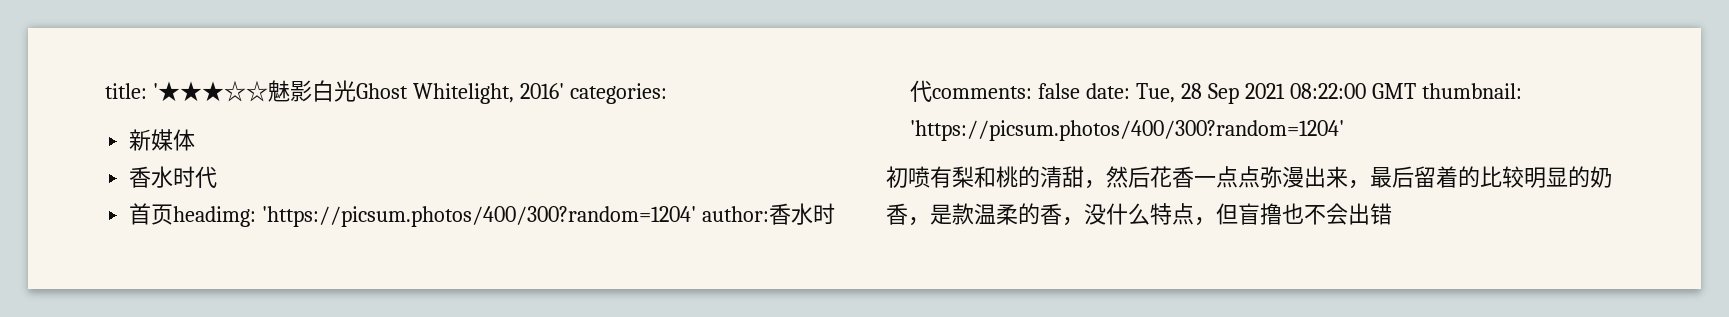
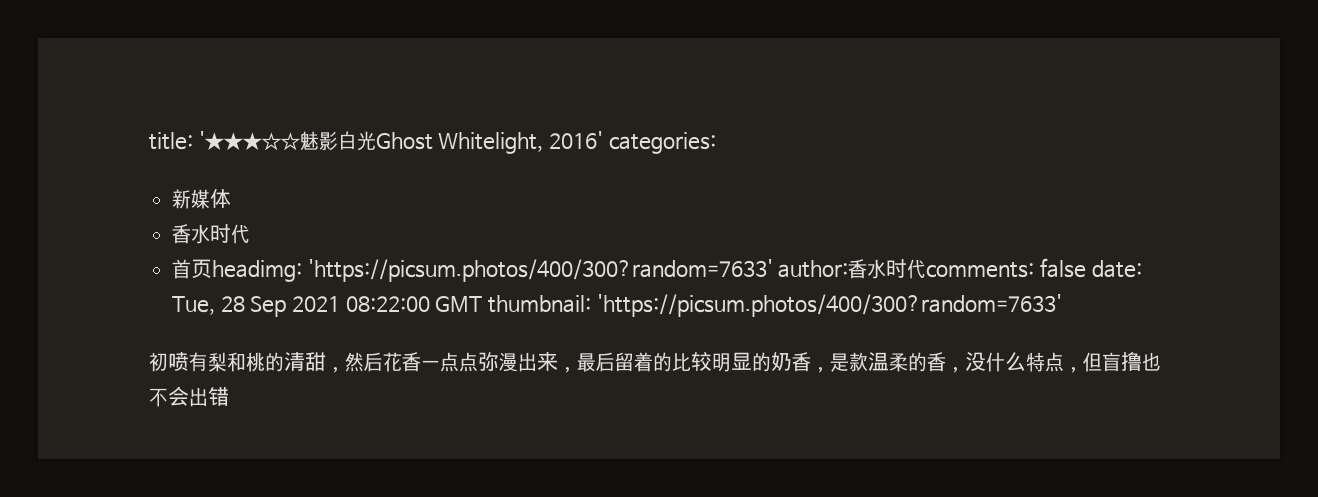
- 首页headimg: 'https://picsum.photos/400/300?random=1204' author:香水时代comments: false date: Tue, 28 Sep 2021 08:22:00 GMT thumbnail: 'https://picsum.photos/400/300?random=1204'
+ 首页headimg: 'https://picsum.photos/400/300?random=7633' author:香水时代comments: false date: Tue, 28 Sep 2021 08:22:00 GMT thumbnail: 'https://picsum.photos/400/300?random=7633'

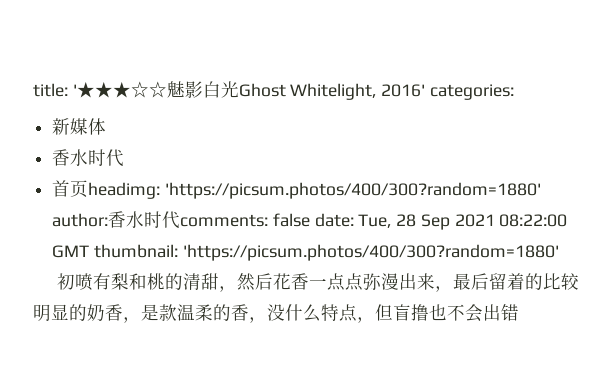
- 首页headimg: 'https://picsum.photos/400/300?random=7633' author:香水时代comments: false date: Tue, 28 Sep 2021 08:22:00 GMT thumbnail: 'https://picsum.photos/400/300?random=7633'
+ 首页headimg: 'https://picsum.photos/400/300?random=1880' author:香水时代comments: false date: Tue, 28 Sep 2021 08:22:00 GMT thumbnail: 'https://picsum.photos/400/300?random=1880'

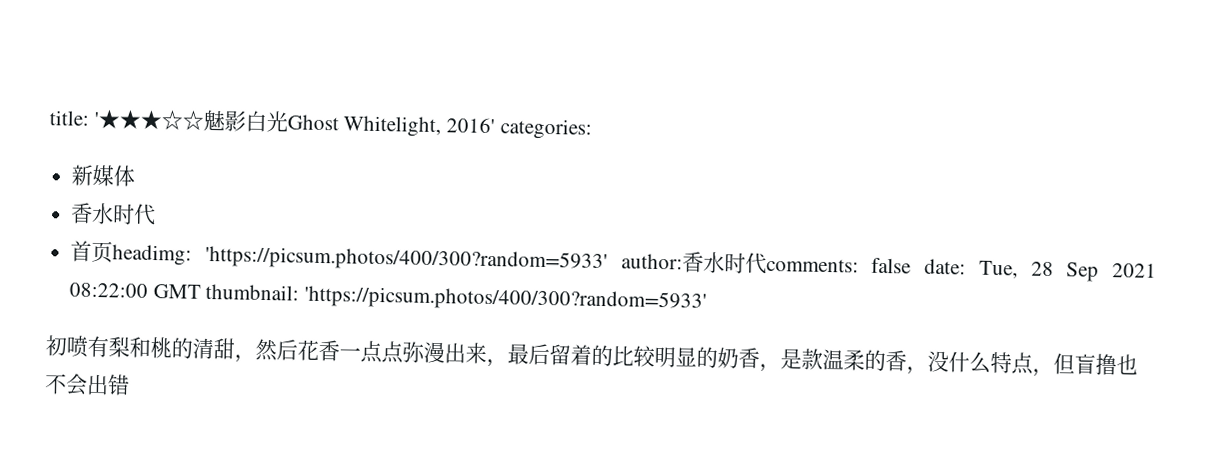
- 首页headimg: 'https://picsum.photos/400/300?random=1880' author:香水时代comments: false date: Tue, 28 Sep 2021 08:22:00 GMT thumbnail: 'https://picsum.photos/400/300?random=1880'
+ 首页headimg: 'https://picsum.photos/400/300?random=5933' author:香水时代comments: false date: Tue, 28 Sep 2021 08:22:00 GMT thumbnail: 'https://picsum.photos/400/300?random=5933'

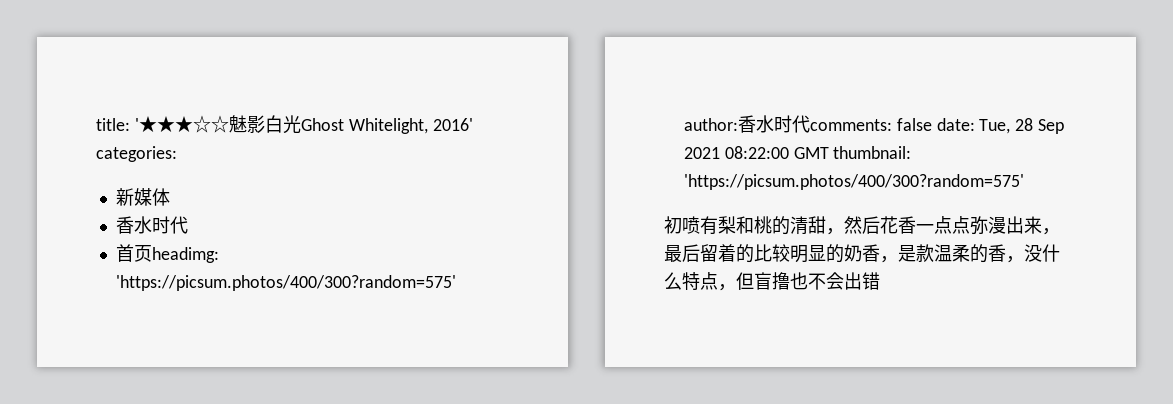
- 首页headimg: 'https://picsum.photos/400/300?random=5933' author:香水时代comments: false date: Tue, 28 Sep 2021 08:22:00 GMT thumbnail: 'https://picsum.photos/400/300?random=5933'
+ 首页headimg: 'https://picsum.photos/400/300?random=575' author:香水时代comments: false date: Tue, 28 Sep 2021 08:22:00 GMT thumbnail: 'https://picsum.photos/400/300?random=575'

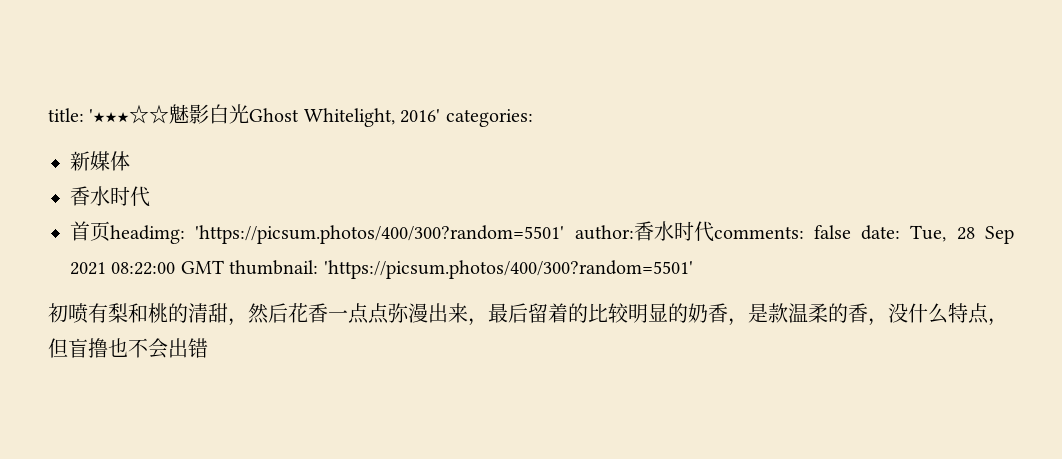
- 首页headimg: 'https://picsum.photos/400/300?random=575' author:香水时代comments: false date: Tue, 28 Sep 2021 08:22:00 GMT thumbnail: 'https://picsum.photos/400/300?random=575'
+ 首页headimg: 'https://picsum.photos/400/300?random=5501' author:香水时代comments: false date: Tue, 28 Sep 2021 08:22:00 GMT thumbnail: 'https://picsum.photos/400/300?random=5501'

